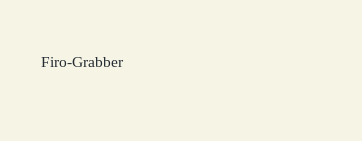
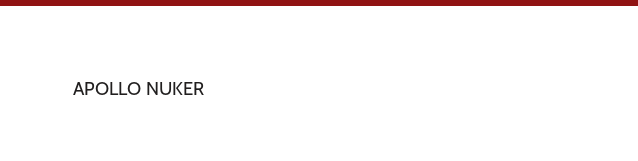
- Firo-Grabber
+ APOLLO NUKER

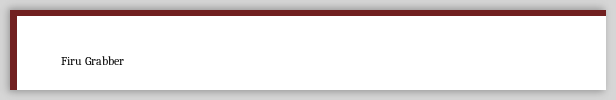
- APOLLO NUKER
+ Firu Grabber

